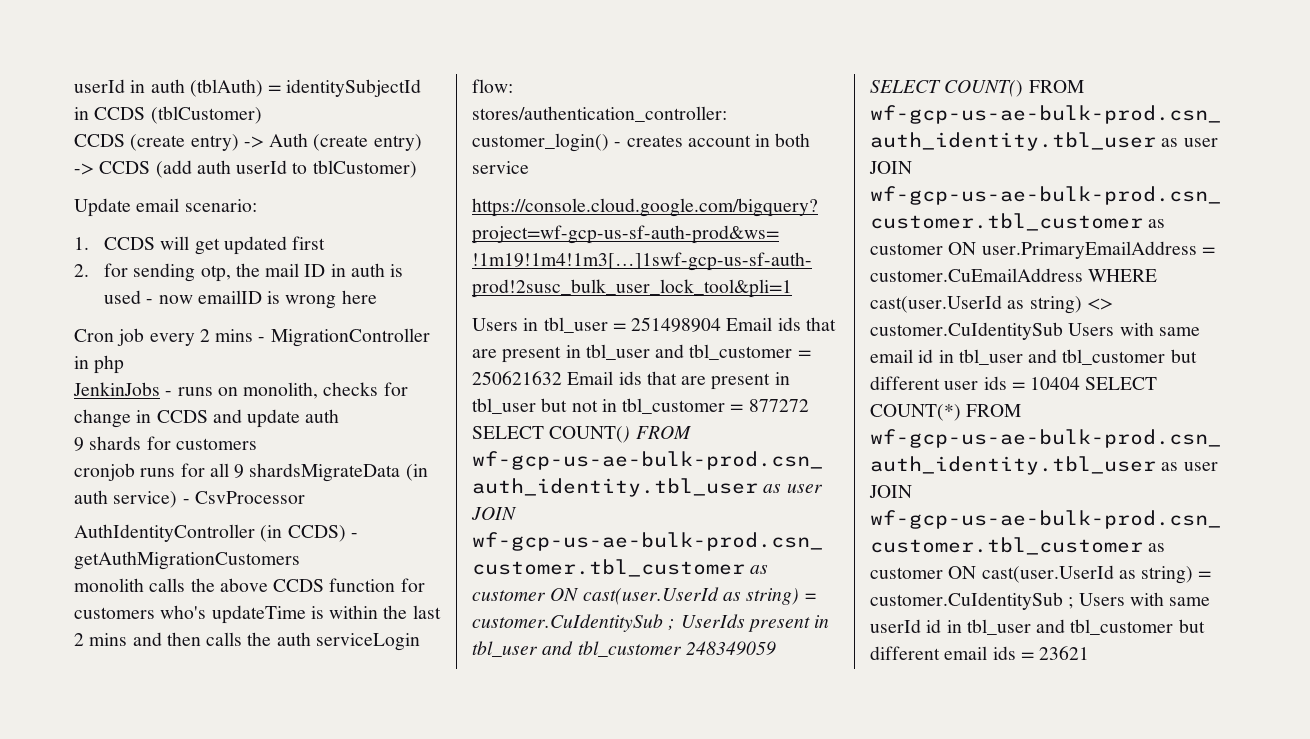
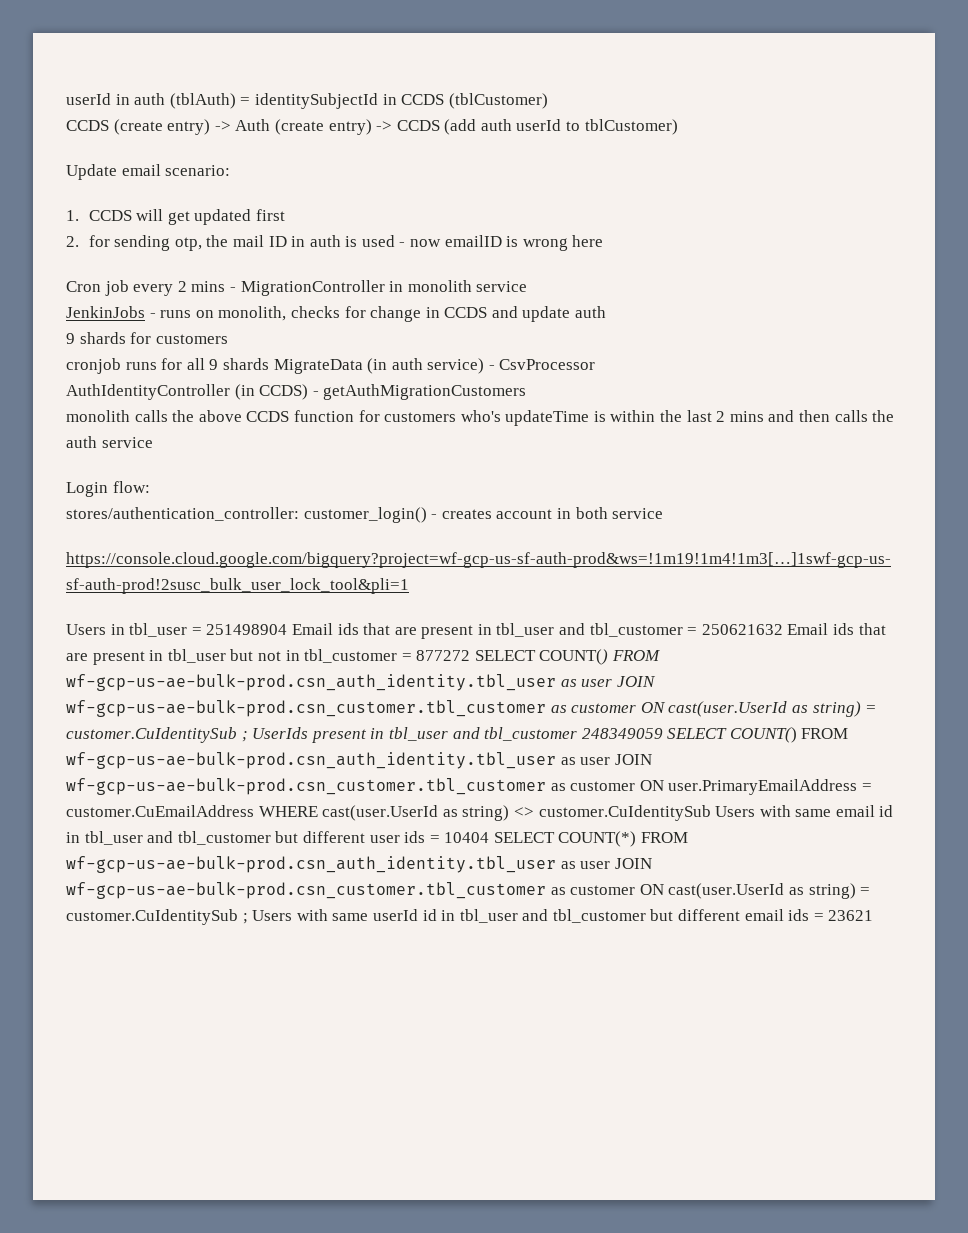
- Cron job every 2 mins - MigrationController in php
+ Cron job every 2 mins - MigrationController in monolith service
- cronjob runs for all 9 shardsMigrateData (in auth service) - CsvProcessor
+ cronjob runs for all 9 shards MigrateData (in auth service) - CsvProcessor
- monolith calls the above CCDS function for customers who's updateTime is within the last 2 mins and then calls the auth serviceLogin flow:
+ monolith calls the above CCDS function for customers who's updateTime is within the last 2 mins and then calls the auth service
+ Login flow:

